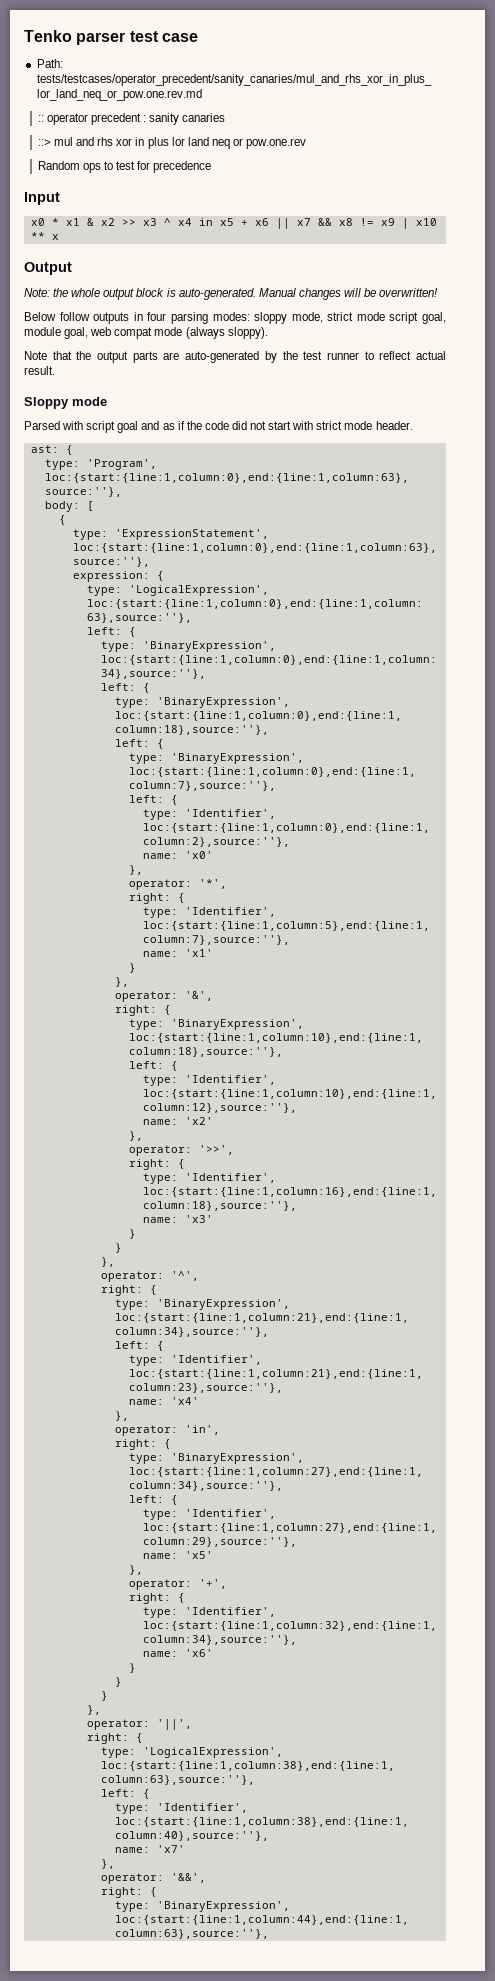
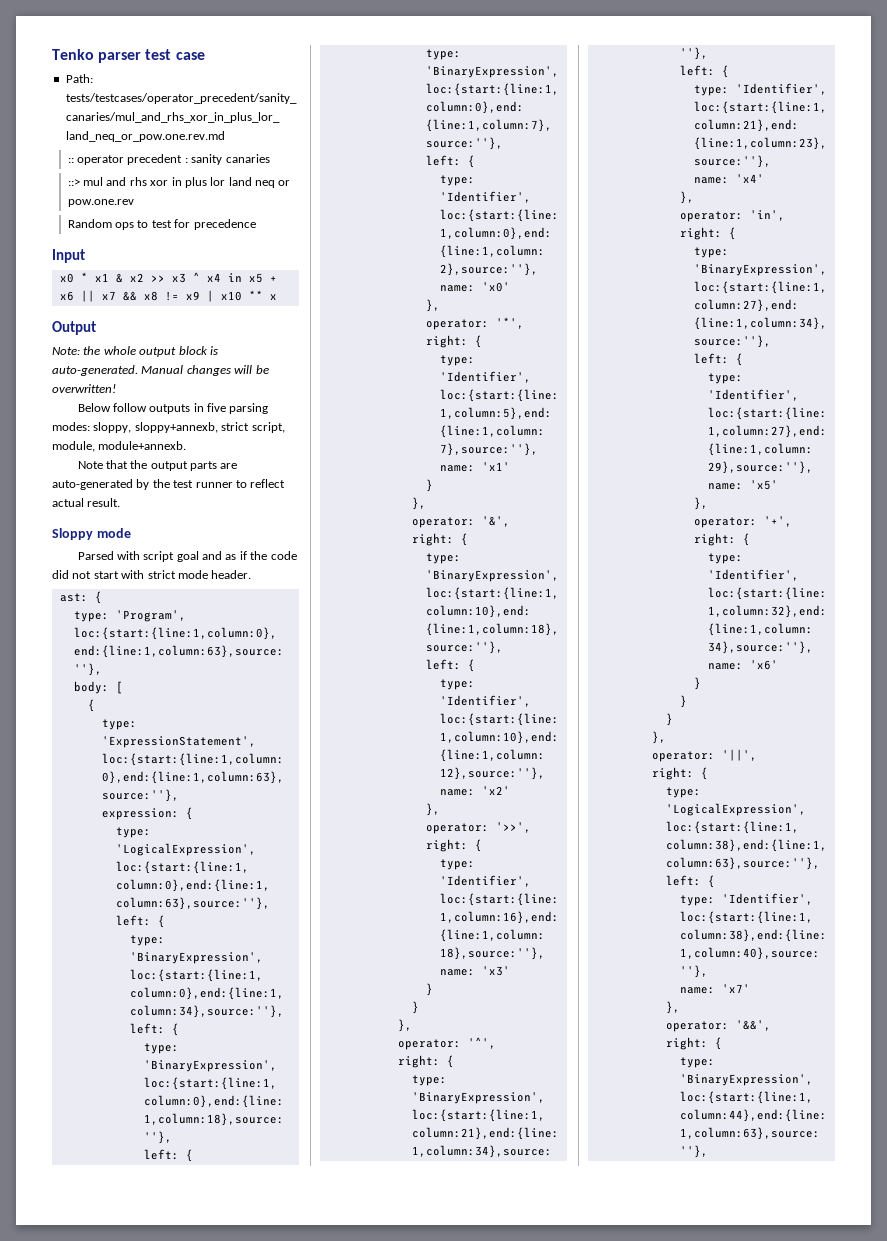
- Below follow outputs in four parsing modes: sloppy mode, strict mode script goal, module goal, web compat mode (always sloppy).
+ Below follow outputs in five parsing modes: sloppy, sloppy+annexb, strict script, module, module+annexb.

